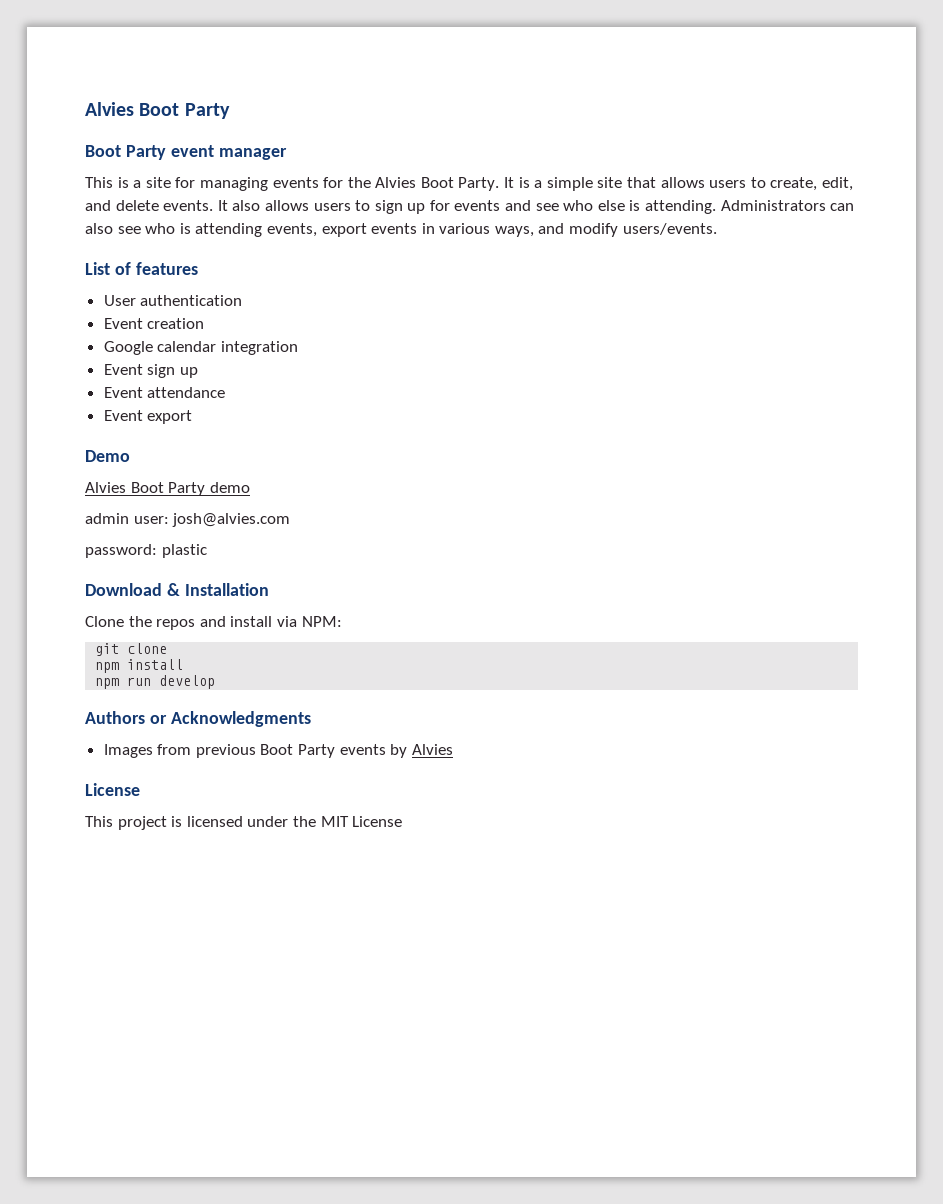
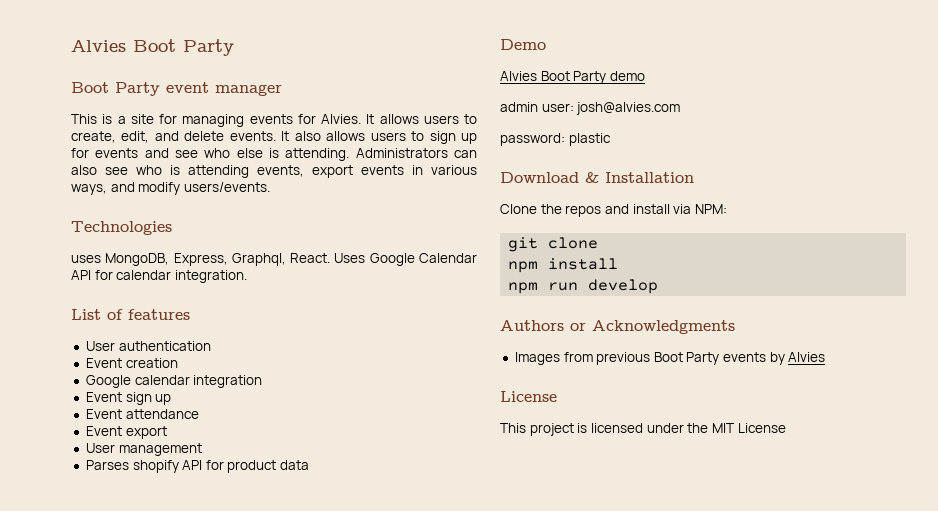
- This is a site for managing events for the Alvies Boot Party. It is a simple site that allows users to create, edit, and delete events.
+ This is a site for managing events for Alvies. It allows users to create, edit, and delete events.
+ Technologies
+ uses MongoDB, Express, Graphql, React. Uses Google Calendar API for calendar integration.
+ User management
+ Parses shopify API for product data

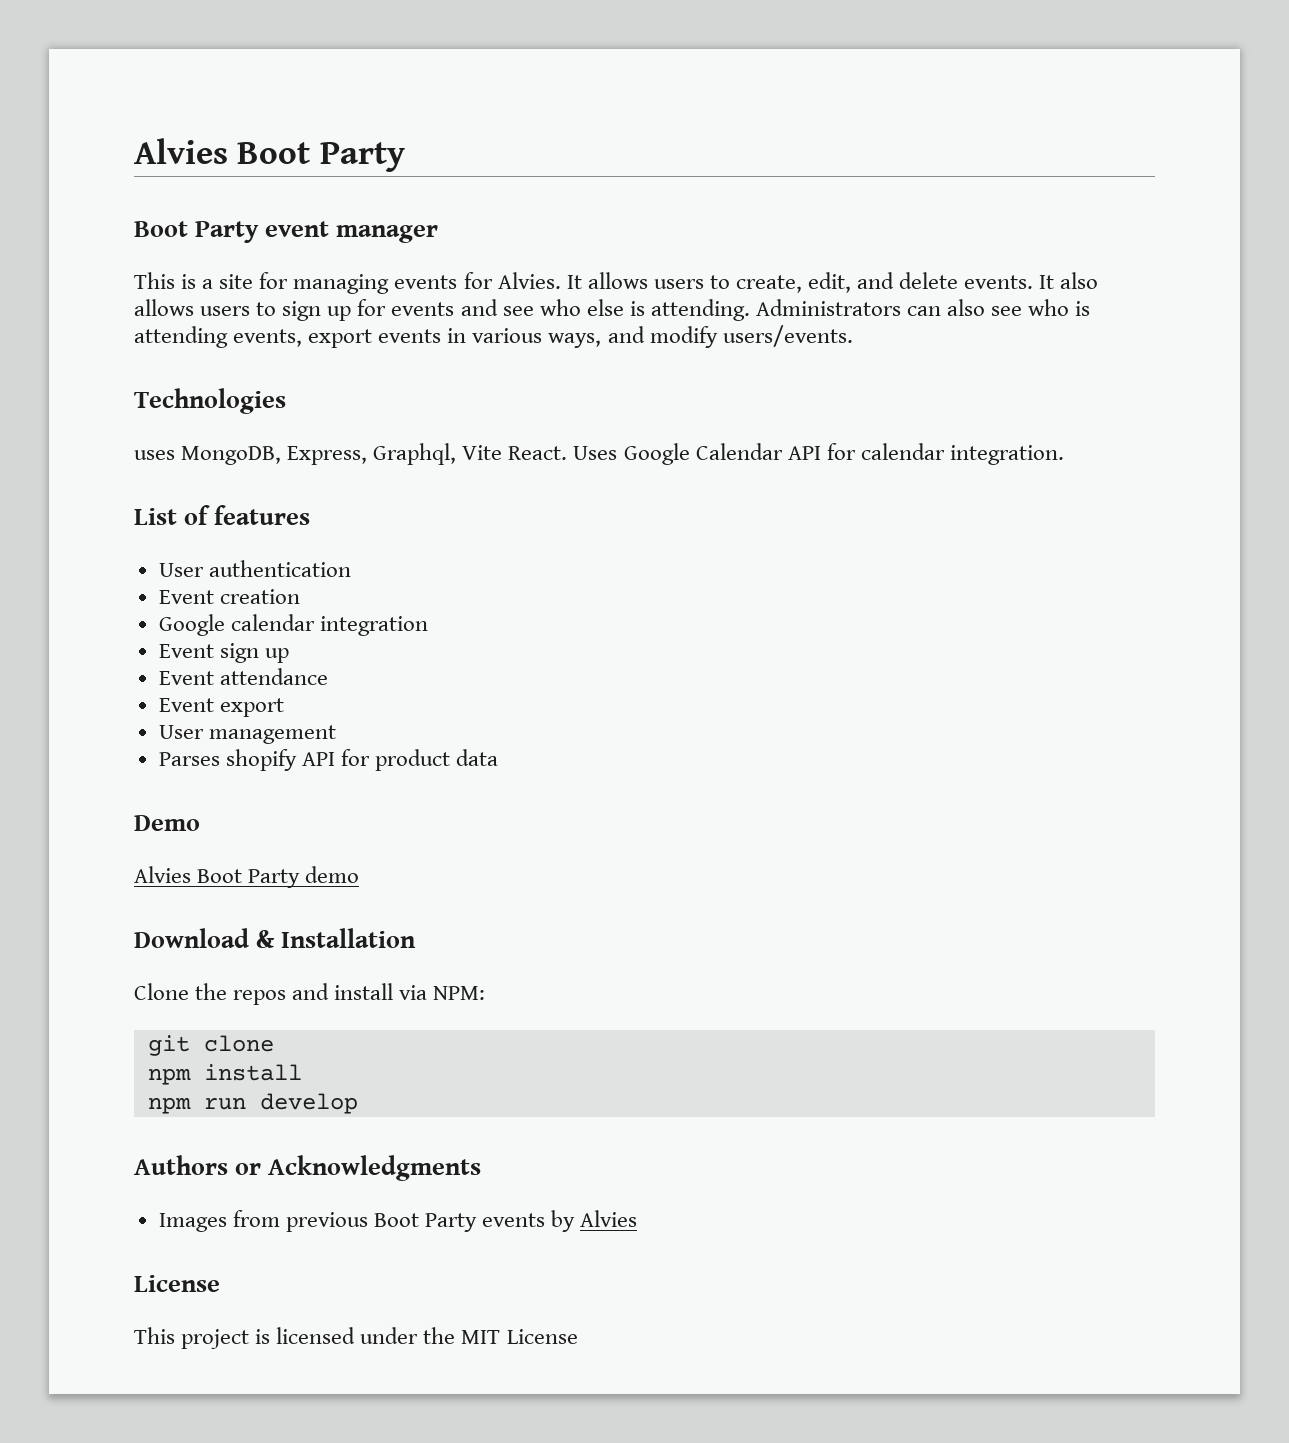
- uses MongoDB, Express, Graphql, React.
+ uses MongoDB, Express, Graphql, Vite React.
- admin user: josh@alvies.com
- password: plastic

